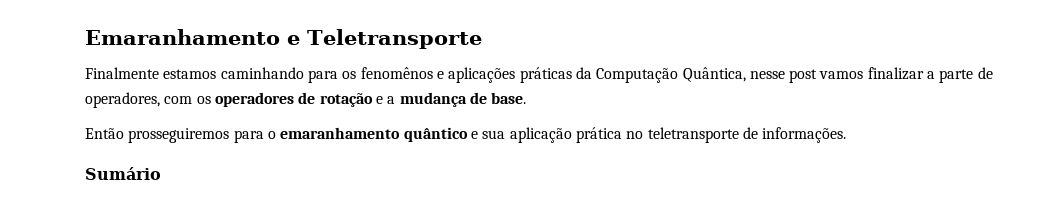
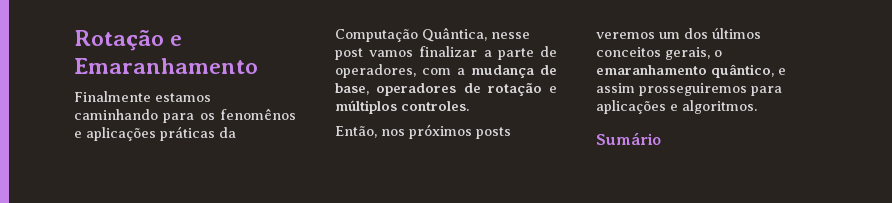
- Emaranhamento e Teletransporte
+ Rotação e Emaranhamento
- Finalmente estamos caminhando para os fenomênos e aplicações práticas da Computação Quântica, nesse post vamos finalizar a parte de operadores, com os operadores de rotação e a mudança de base.
- Então prosseguiremos para o emaranhamento quântico e sua aplicação prática no teletransporte de informações.
+ Finalmente estamos caminhando para os fenomênos e aplicações práticas da Computação Quântica, nesse post vamos finalizar a parte de operadores, com a mudança de base, operadores de rotação e múltiplos controles.
+ Então, nos próximos posts veremos um dos últimos conceitos gerais, o emaranhamento quântico, e assim prosseguiremos para aplicações e algoritmos.

